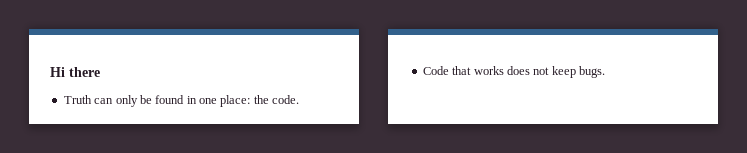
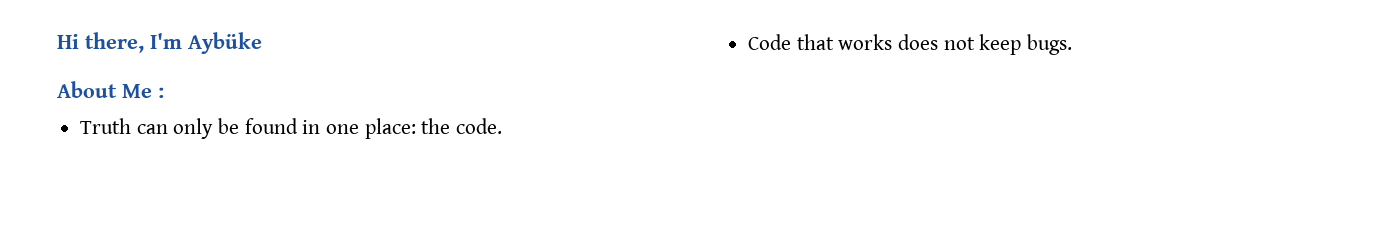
- Hi there
+ Hi there, I'm Aybüke
+ About Me :

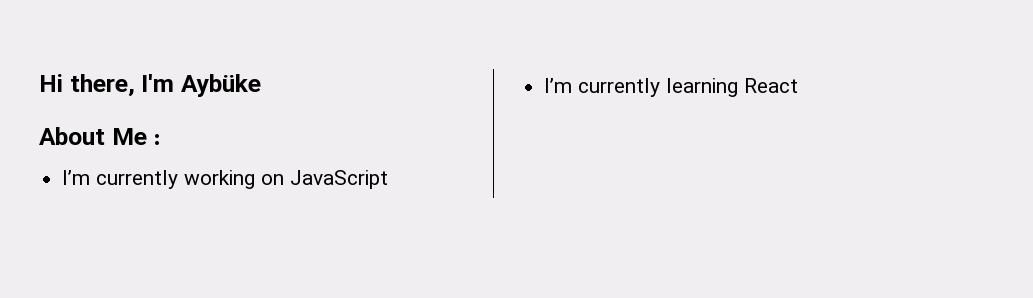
- Truth can only be found in one place: the code.
- Code that works does not keep bugs.
+ I’m currently working on JavaScript
+ I’m currently learning React

